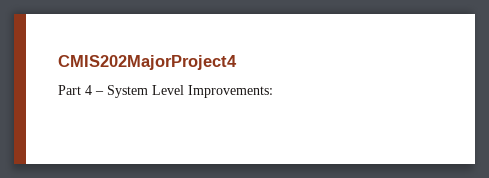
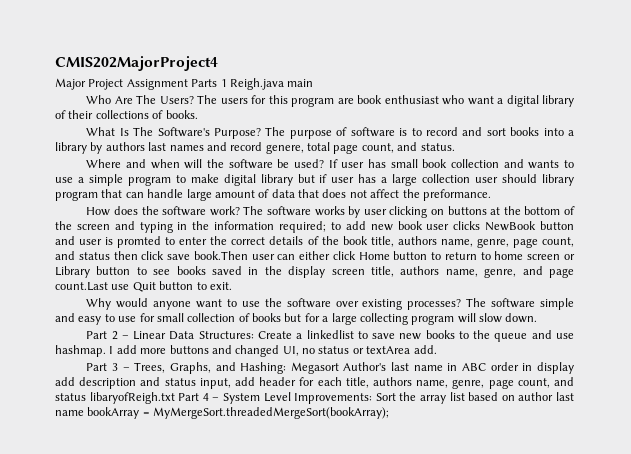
- Part 4 – System Level Improvements:
+ Major Project Assignment Parts 1 Reigh.java main
+ Who Are The Users? The users for this program are book enthusiast who want a digital library of their collections of books.
+ What Is The Software's Purpose? The purpose of software is to record and sort books into a library by authors last names and record genere, total page count, and status.
+ Where and when will the software be used? If user has small book collection and wants to use a simple program to make digital library but if user has a large collection user should library program that can handle large amount of data that does not affect the preformance.
+ How does the software work? The software works by user clicking on buttons at the bottom of the screen and typing in the information required; to add new book user clicks NewBook button and user is promted to enter the correct details of the book title, authors name, genre, page count, and status then click save book.Then user can either click Home button to return to home screen or Library button to see books saved in the display screen title, authors name, genre, and page count.Last use Quit button to exit.
+ Why would anyone want to use the software over existing processes? The software simple and easy to use for small collection of books but for a large collecting program will slow down.
+ Part 2 – Linear Data Structures: Create a linkedlist to save new books to the queue and use hashmap. I add more buttons and changed UI, no status or textArea add.
+ Part 3 – Trees, Graphs, and Hashing: Megasort Author's last name in ABC order in display add description and status input, add header for each title, authors name, genre, page count, and status libaryofReigh.txt Part 4 – System Level Improvements: Sort the array list based on author last name bookArray = MyMergeSort.threadedMergeSort(bookArray);

